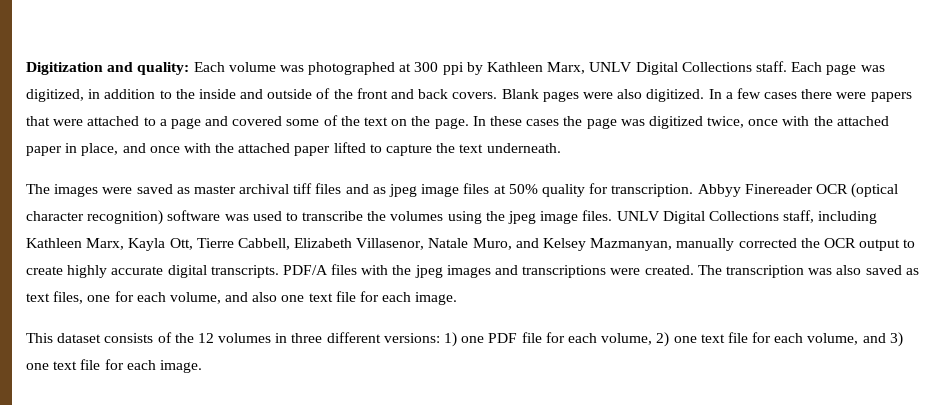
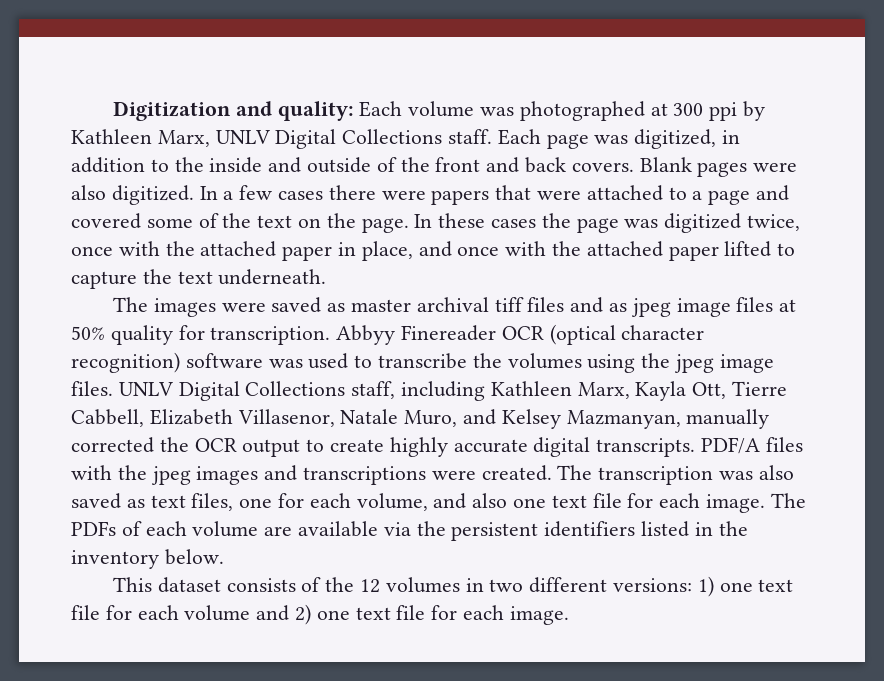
+ The PDFs of each volume are available via the persistent identifiers listed in the inventory below.
- This dataset consists of the 12 volumes in three different versions: 1) one PDF file for each volume, 2) one text file for each volume, and 3) one text file for each image.
+ This dataset consists of the 12 volumes in two different versions: 1) one text file for each volume and 2) one text file for each image.

